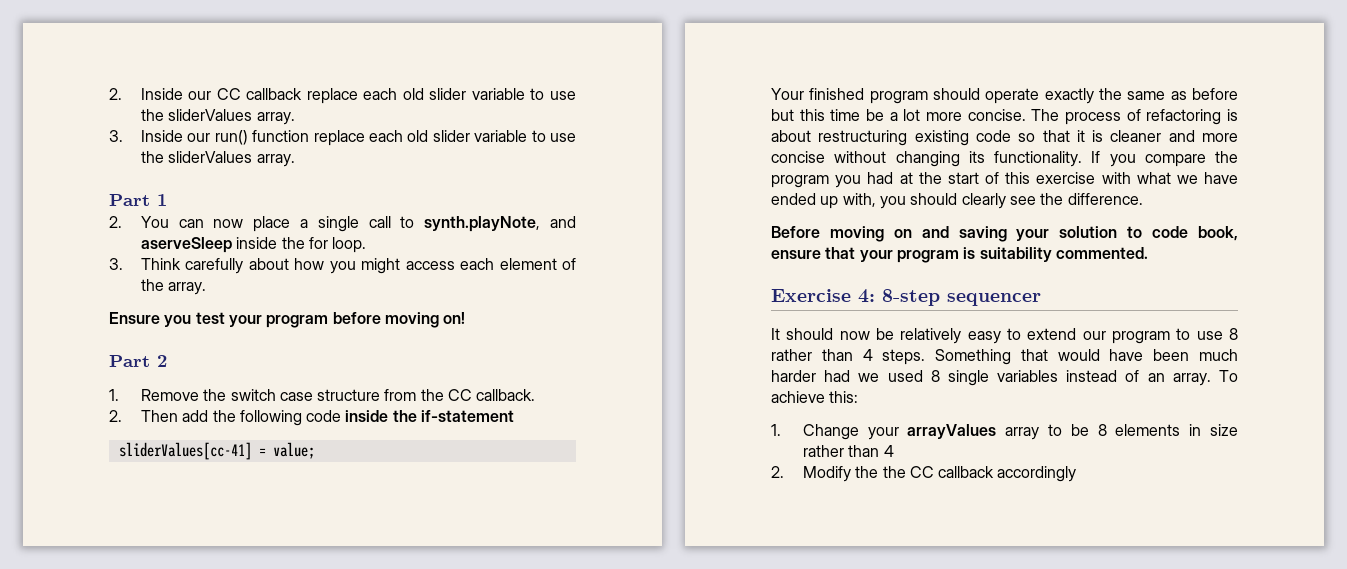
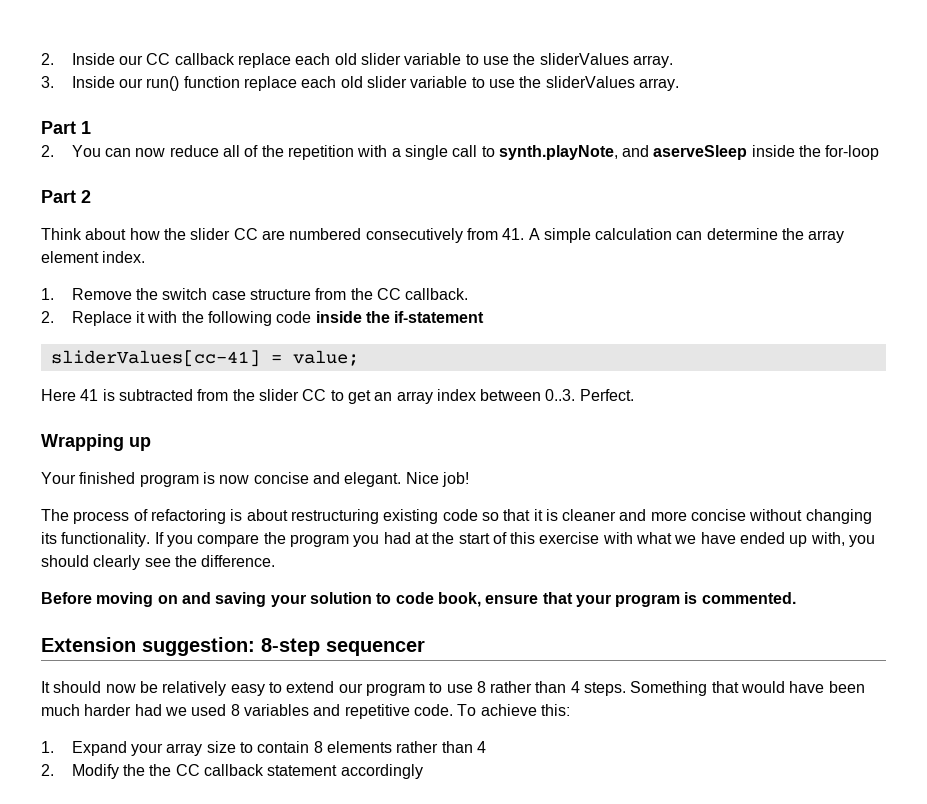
- 2. You can now place a single call to synth.playNote, and aserveSleep inside the for loop.
- 3. Think carefully about how you might access each element of the array.
- Ensure you test your program before moving on!
+ 2. You can now reduce all of the repetition with a single call to synth.playNote, and aserveSleep inside the for-loop
  Part 2
+ Think about how the slider CC are numbered consecutively from 41. A simple calculation can determine the array element index.
- 2. Then add the following code inside the if-statement
+ 2. Replace it with the following code inside the if-statement
- Your finished program should operate exactly the same as before but this time be a lot more concise. The process of refactoring is about restructuring existing code so that it is cleaner and more concise without changing its functionality.
+ Here 41 is subtracted from the slider CC to get an array index between 0..3. Perfect.
+ Wrapping up
+ Your finished program is now concise and elegant. Nice job!
+ The process of refactoring is about restructuring existing code so that it is cleaner and more concise without changing its functionality.
- Before moving on and saving your solution to code book, ensure that your program is suitability commented.
+ Before moving on and saving your solution to code book, ensure that your program is commented.
- Exercise 4: 8-step sequencer
+ Extension suggestion: 8-step sequencer
- Something that would have been much harder had we used 8 single variables instead of an array. To achieve this:
- 1. Change your arrayValues array to be 8 elements in size rather than 4
+ Something that would have been much harder had we used 8 variables and repetitive code. To achieve this:
+ 1. Expand your array size to contain 8 elements rather than 4
- 2. Modify the the CC callback accordingly
+ 2. Modify the the CC callback statement accordingly

